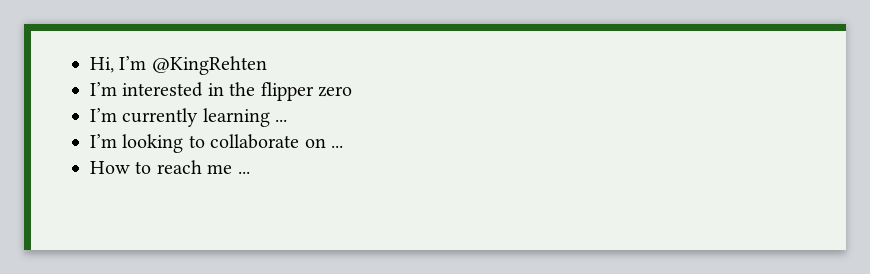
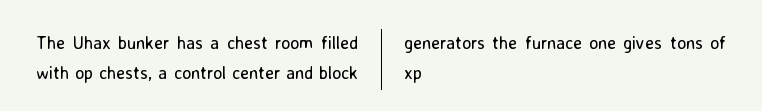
- Hi, I’m @KingRehten
- I’m interested in the flipper zero
- I’m currently learning ...
- I’m looking to collaborate on ...
- How to reach me ...
+ The Uhax bunker has a chest room filled with op chests, a control center and block generators the furnace one gives tons of xp

